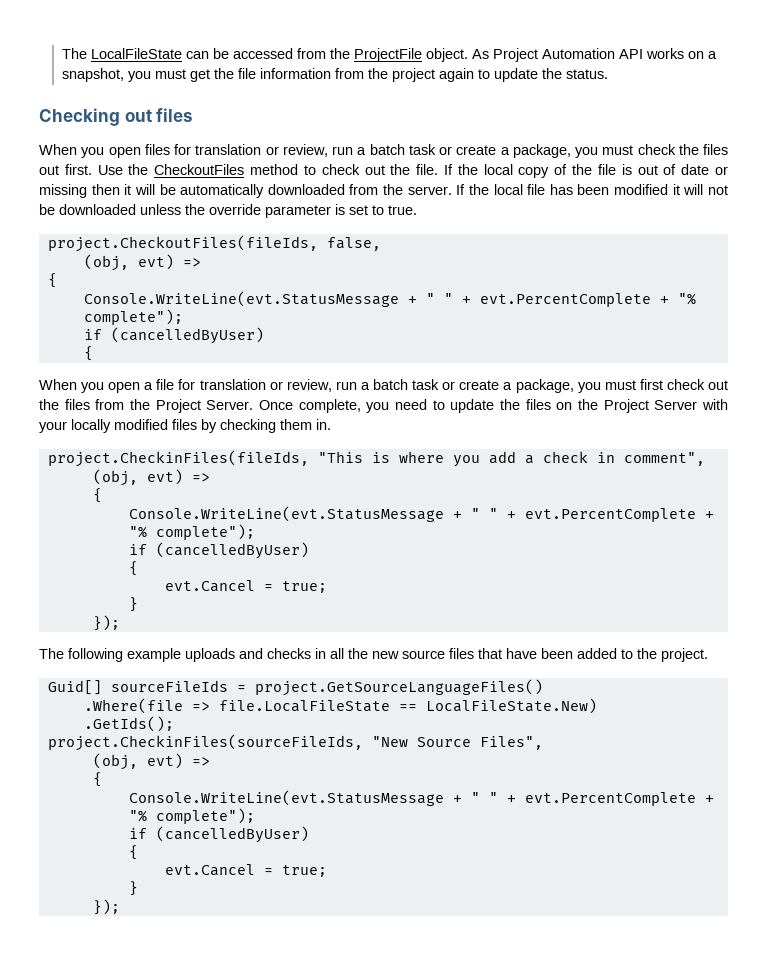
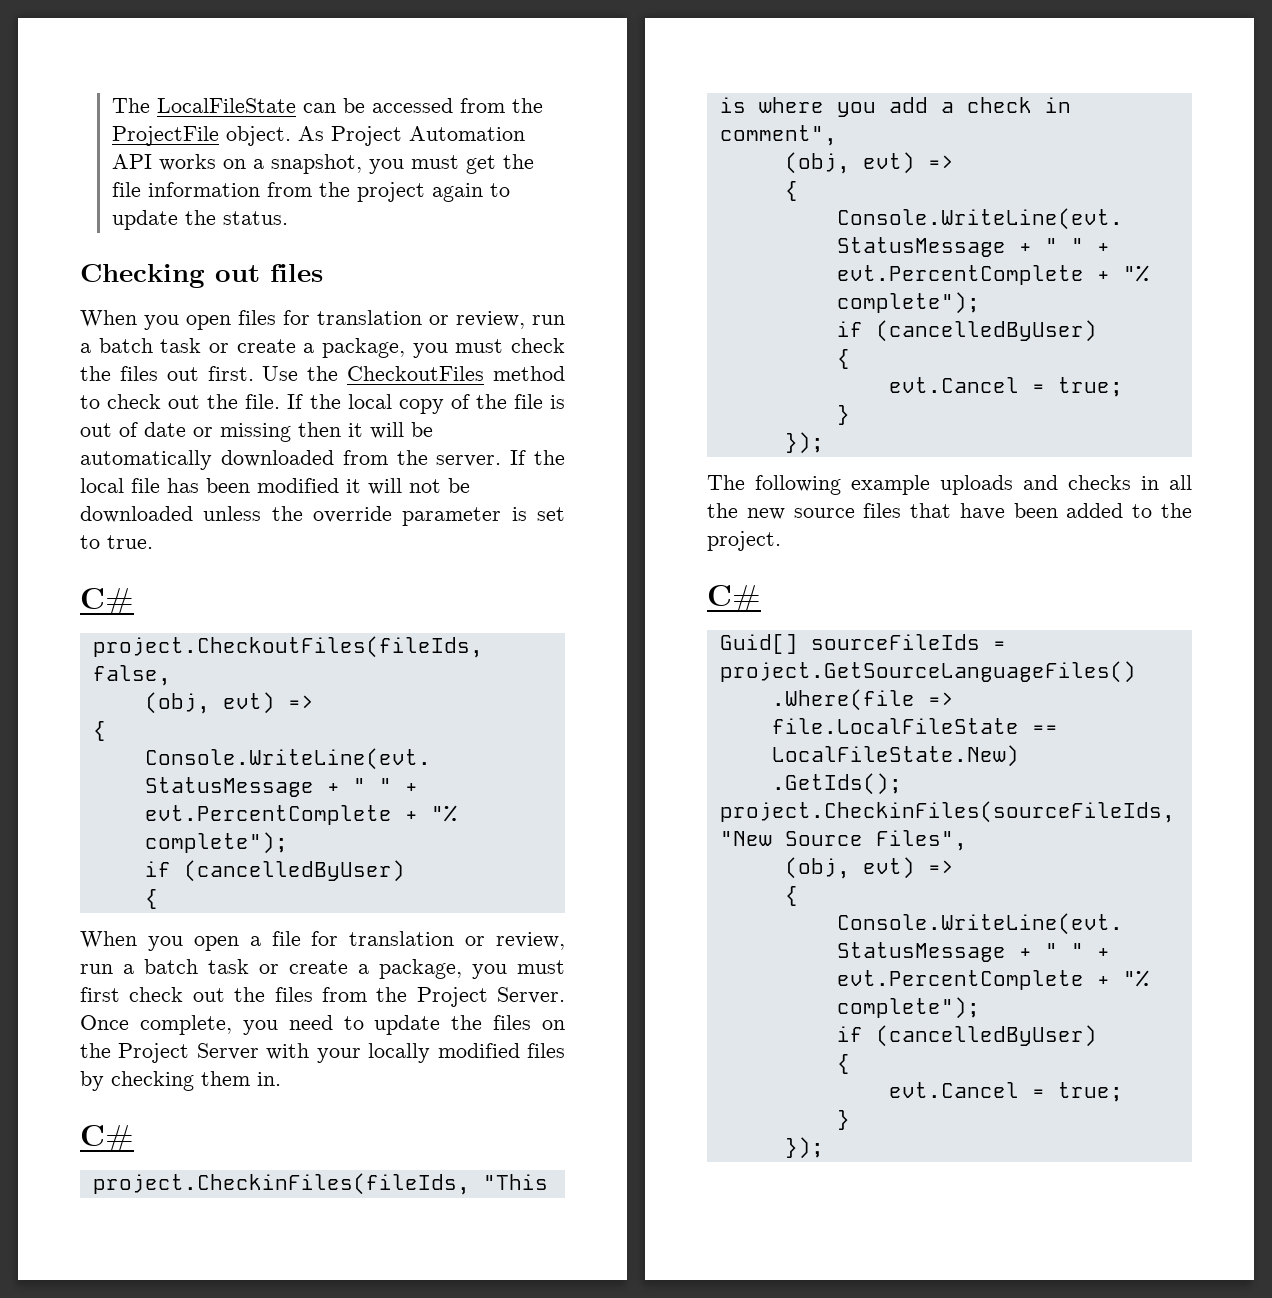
  If the local file has been modified it will not be downloaded unless the override parameter is set to true.
+ C#
  Once complete, you need to update the files on the Project Server with your locally modified files by checking them in.
+ C#
  The following example uploads and checks in all the new source files that have been added to the project.
+ C#

